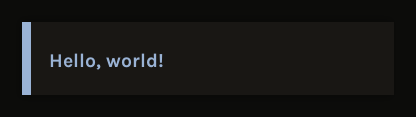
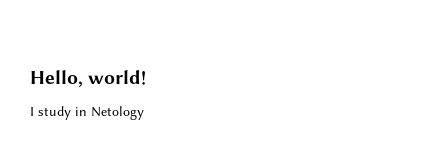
+ I study in Netology

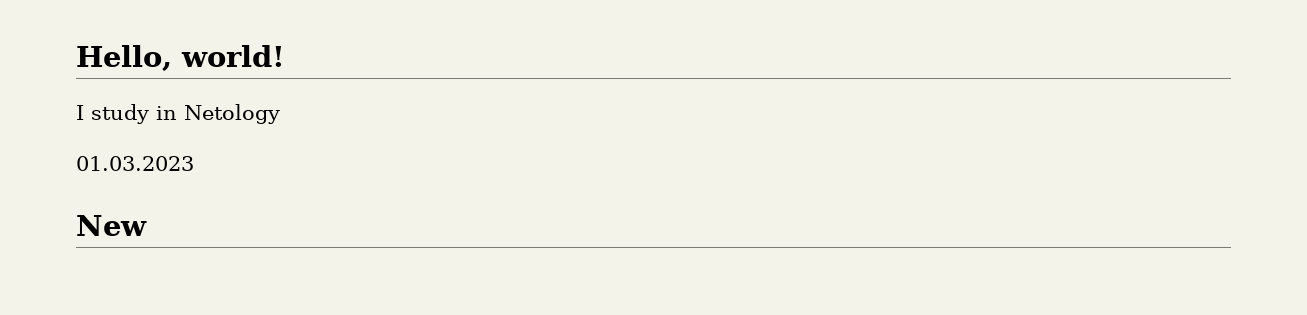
+ 01.03.2023
+ New

